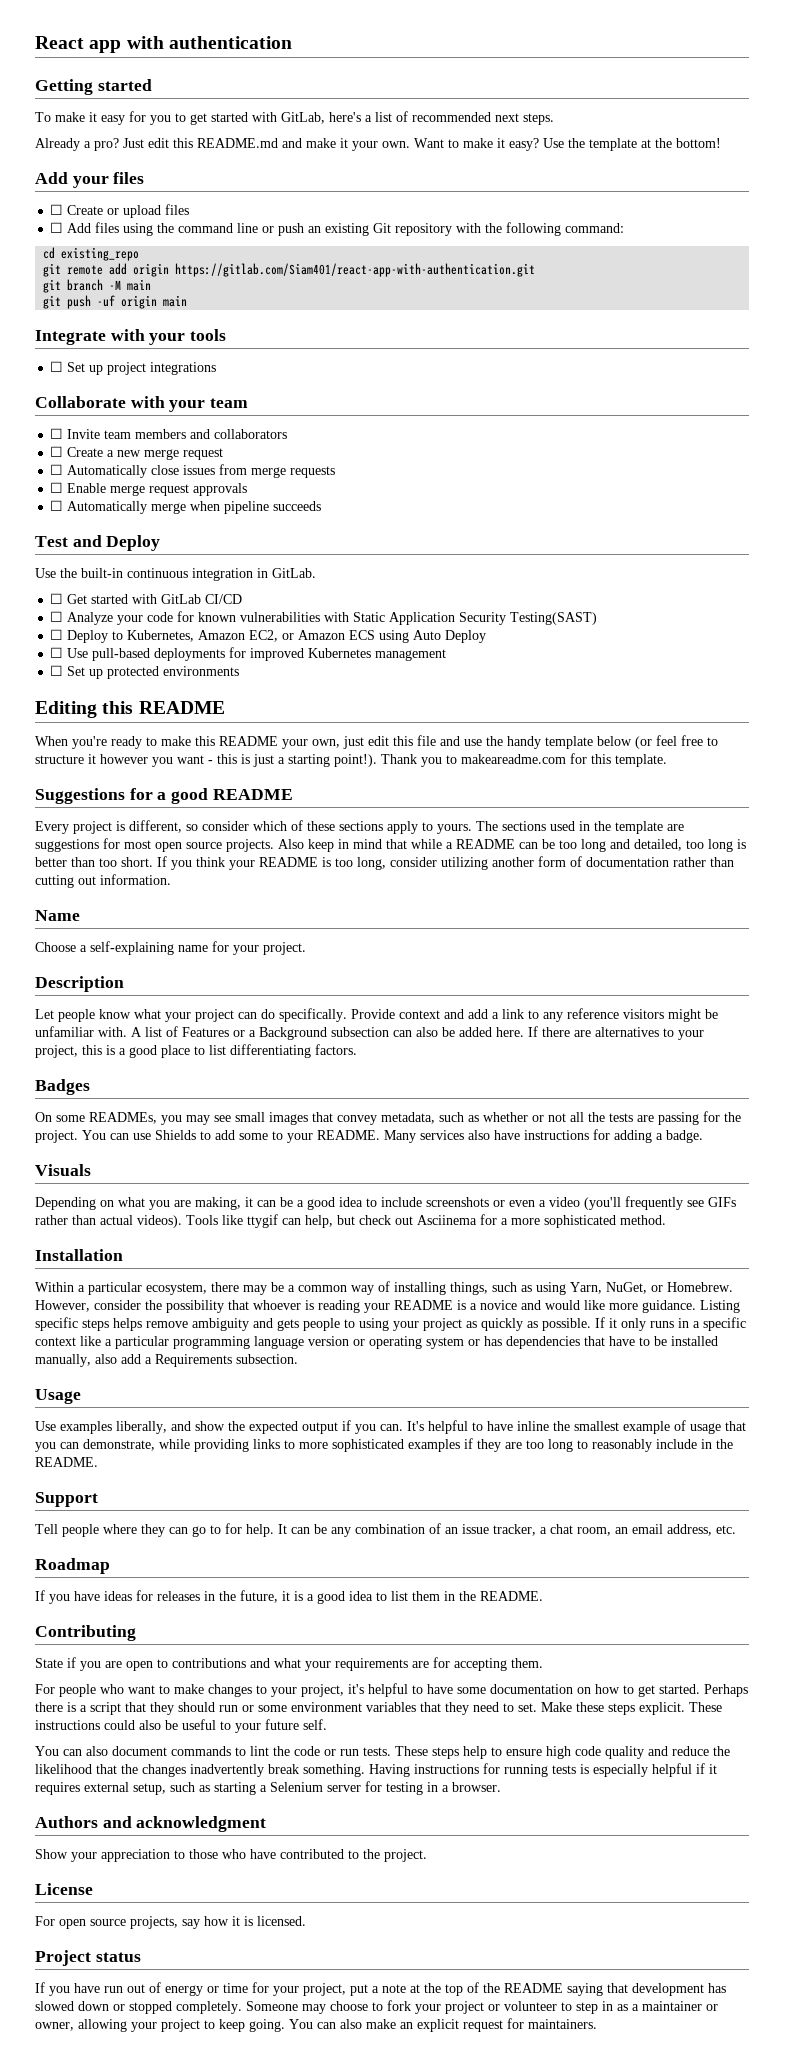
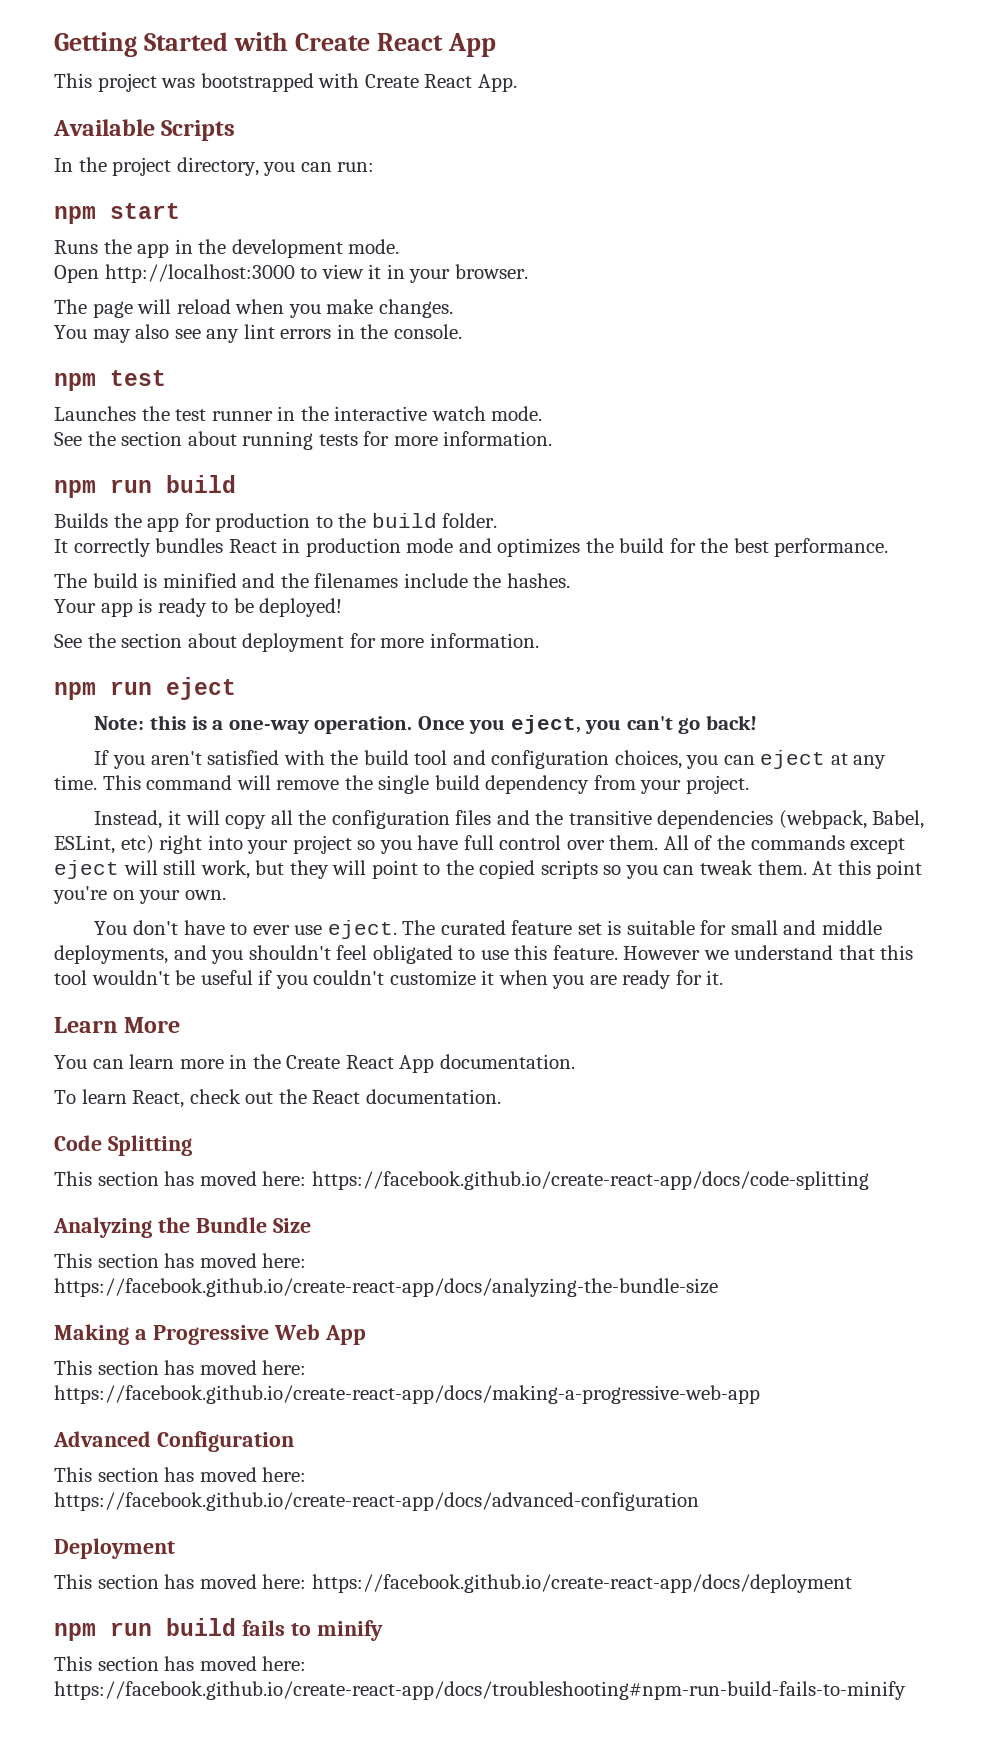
- React app with authentication
- Getting started
- To make it easy for you to get started with GitLab, here's a list of recommended next steps.
- Already a pro? Just edit this README.md and make it your own. Want to make it easy? Use the template at the bottom!
- Add your files
- ☐ Create or upload files
- ☐ Add files using the command line or push an existing Git repository with the following command:
- cd existing_repo
- git remote add origin https://gitlab.com/Siam401/react-app-with-authentication.git
- git branch -M main
- git push -uf origin main
- Integrate with your tools
- ☐ Set up project integrations
- Collaborate with your team
- ☐ Invite team members and collaborators
- ☐ Create a new merge request
- ☐ Automatically close issues from merge requests
- ☐ Enable merge request approvals
- ☐ Automatically merge when pipeline succeeds
- Test and Deploy
- Use the built-in continuous integration in GitLab.
- ☐ Get started with GitLab CI/CD
- ☐ Analyze your code for known vulnerabilities with Static Application Security Testing(SAST)
- ☐ Deploy to Kubernetes, Amazon EC2, or Amazon ECS using Auto Deploy
- ☐ Use pull-based deployments for improved Kubernetes management
- ☐ Set up protected environments
- Editing this README
- When you're ready to make this README your own, just edit this file and use the handy template below (or feel free to structure it however you want - this is just a starting point!). Thank you to makeareadme.com for this template.
- Suggestions for a good README
- Every project is different, so consider which of these sections apply to yours. The sections used in the template are suggestions for most open source projects. Also keep in mind that while a README can be too long and detailed, too long is better than too short. If you think your README is too long, consider utilizing another form of documentation rather than cutting out information.
- Name
- Choose a self-explaining name for your project.
- Description
- Let people know what your project can do specifically. Provide context and add a link to any reference visitors might be unfamiliar with. A list of Features or a Background subsection can also be added here. If there are alternatives to your project, this is a good place to list differentiating factors.
- Badges
- On some READMEs, you may see small images that convey metadata, such as whether or not all the tests are passing for the project. You can use Shields to add some to your README. Many services also have instructions for adding a badge.
- Visuals
- Depending on what you are making, it can be a good idea to include screenshots or even a video (you'll frequently see GIFs rather than actual videos). Tools like ttygif can help, but check out Asciinema for a more sophisticated method.
- Installation
- Within a particular ecosystem, there may be a common way of installing things, such as using Yarn, NuGet, or Homebrew. However, consider the possibility that whoever is reading your README is a novice and would like more guidance. Listing specific steps helps remove ambiguity and gets people to using your project as quickly as possible. If it only runs in a specific context like a particular programming language version or operating system or has dependencies that have to be installed manually, also add a Requirements subsection.
- Usage
- Use examples liberally, and show the expected output if you can. It's helpful to have inline the smallest example of usage that you can demonstrate, while providing links to more sophisticated examples if they are too long to reasonably include in the README.
- Support
- Tell people where they can go to for help. It can be any combination of an issue tracker, a chat room, an email address, etc.
- Roadmap
- If you have ideas for releases in the future, it is a good idea to list them in the README.
- Contributing
- State if you are open to contributions and what your requirements are for accepting them.
- For people who want to make changes to your project, it's helpful to have some documentation on how to get started. Perhaps there is a script that they should run or some environment variables that they need to set. Make these steps explicit. These instructions could also be useful to your future self.
- You can also document commands to lint the code or run tests. These steps help to ensure high code quality and reduce the likelihood that the changes inadvertently break something. Having instructions for running tests is especially helpful if it requires external setup, such as starting a Selenium server for testing in a browser.
- Authors and acknowledgment
- Show your appreciation to those who have contributed to the project.
- License
- For open source projects, say how it is licensed.
- Project status
- If you have run out of energy or time for your project, put a note at the top of the README saying that development has slowed down or stopped completely. Someone may choose to fork your project or volunteer to step in as a maintainer or owner, allowing your project to keep going. You can also make an explicit request for maintainers.
+ Getting Started with Create React App
+ This project was bootstrapped with Create React App.
+ Available Scripts
+ In the project directory, you can run:
+ npm start
+ Runs the app in the development mode.
+ Open http://localhost:3000 to view it in your browser.
+ The page will reload when you make changes.
+ You may also see any lint errors in the console.
+ npm test
+ Launches the test runner in the interactive watch mode.
+ See the section about running tests for more information.
+ npm run build
+ Builds the app for production to the build folder.
+ It correctly bundles React in production mode and optimizes the build for the best performance.
+ The build is minified and the filenames include the hashes.
+ Your app is ready to be deployed!
+ See the section about deployment for more information.
+ npm run eject
+ Note: this is a one-way operation. Once you eject, you can't go back!
+ If you aren't satisfied with the build tool and configuration choices, you can eject at any time. This command will remove the single build dependency from your project.
+ Instead, it will copy all the configuration files and the transitive dependencies (webpack, Babel, ESLint, etc) right into your project so you have full control over them. All of the commands except eject will still work, but they will point to the copied scripts so you can tweak them. At this point you're on your own.
+ You don't have to ever use eject. The curated feature set is suitable for small and middle deployments, and you shouldn't feel obligated to use this feature. However we understand that this tool wouldn't be useful if you couldn't customize it when you are ready for it.
+ Learn More
+ You can learn more in the Create React App documentation.
+ To learn React, check out the React documentation.
+ Code Splitting
+ This section has moved here: https://facebook.github.io/create-react-app/docs/code-splitting
+ Analyzing the Bundle Size
+ This section has moved here: https://facebook.github.io/create-react-app/docs/analyzing-the-bundle-size
+ Making a Progressive Web App
+ This section has moved here: https://facebook.github.io/create-react-app/docs/making-a-progressive-web-app
+ Advanced Configuration
+ This section has moved here: https://facebook.github.io/create-react-app/docs/advanced-configuration
+ Deployment
+ This section has moved here: https://facebook.github.io/create-react-app/docs/deployment
+ npm run build fails to minify
+ This section has moved here: https://facebook.github.io/create-react-app/docs/troubleshooting#npm-run-build-fails-to-minify

